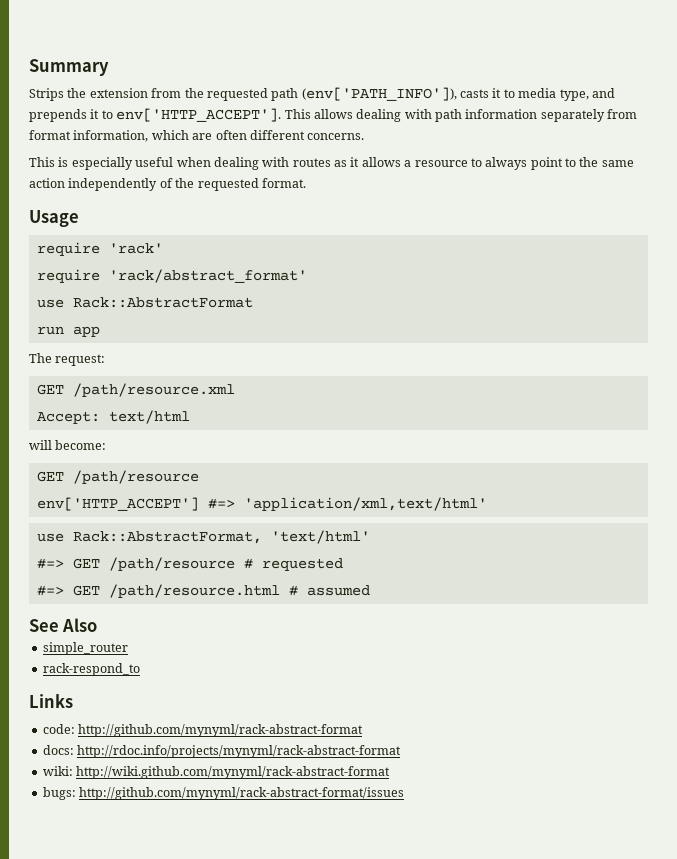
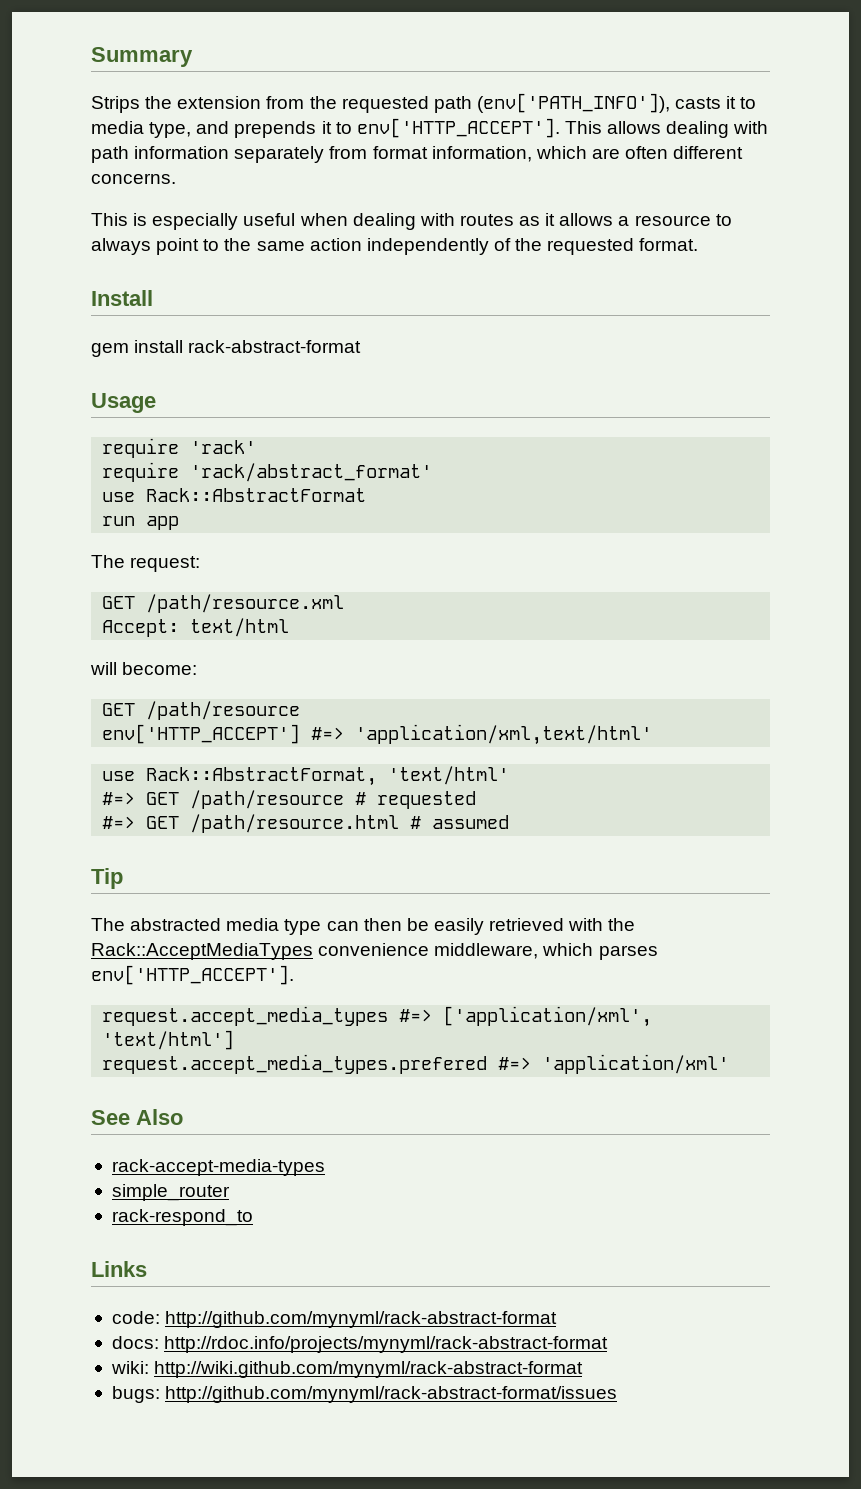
+ Install
+ gem install rack-abstract-format
+ Tip
+ The abstracted media type can then be easily retrieved with the Rack::AcceptMediaTypes convenience middleware, which parses env['HTTP_ACCEPT'].
+ request.accept_media_types #=> ['application/xml', 'text/html']
+ request.accept_media_types.prefered #=> 'application/xml'
+ rack-accept-media-types

